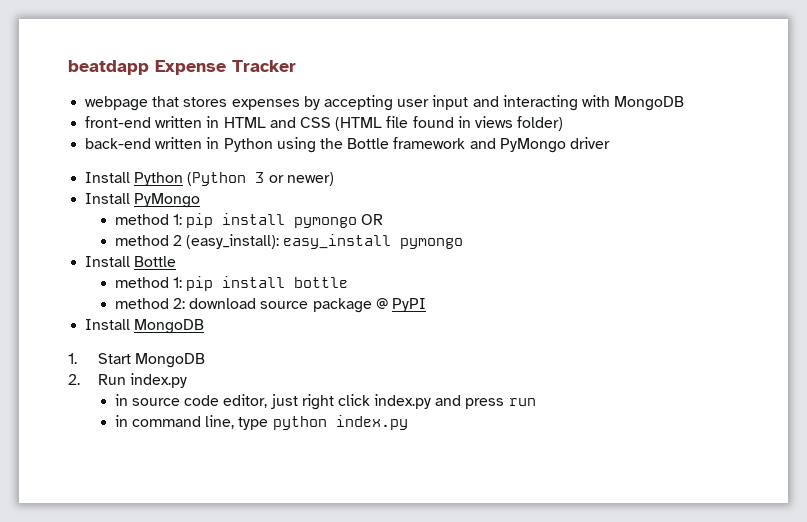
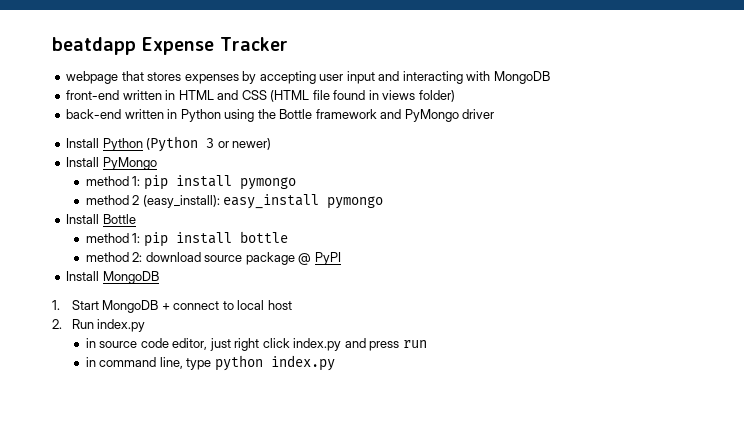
- method 1: pip install pymongo OR
+ method 1: pip install pymongo
- 1. Start MongoDB
+ 1. Start MongoDB + connect to local host

